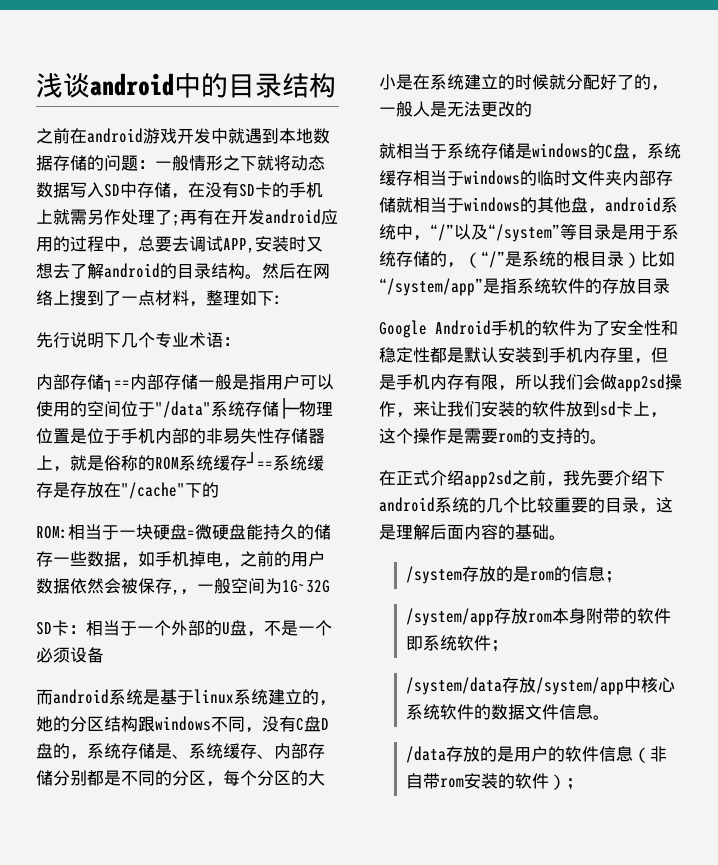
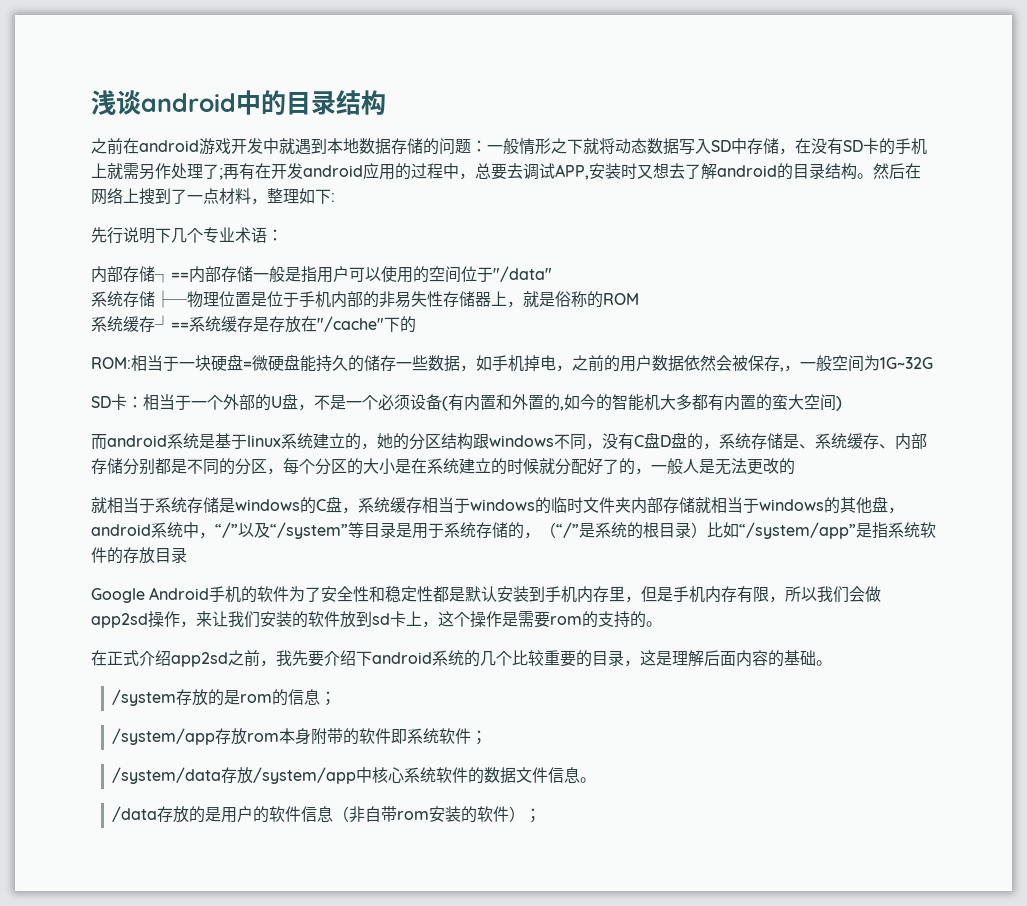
- 内部存储┐==内部存储一般是指用户可以使用的空间位于"/data"系统存储├─物理位置是位于手机内部的非易失性存储器上，就是俗称的ROM系统缓存┘==系统缓存是存放在"/cache"下的
+ 内部存储┐==内部存储一般是指用户可以使用的空间位于"/data"
+ 系统存储├─物理位置是位于手机内部的非易失性存储器上，就是俗称的ROM
+ 系统缓存┘==系统缓存是存放在"/cache"下的
- SD卡：相当于一个外部的U盘，不是一个必须设备
+ SD卡：相当于一个外部的U盘，不是一个必须设备(有内置和外置的,如今的智能机大多都有内置的蛮大空间)

